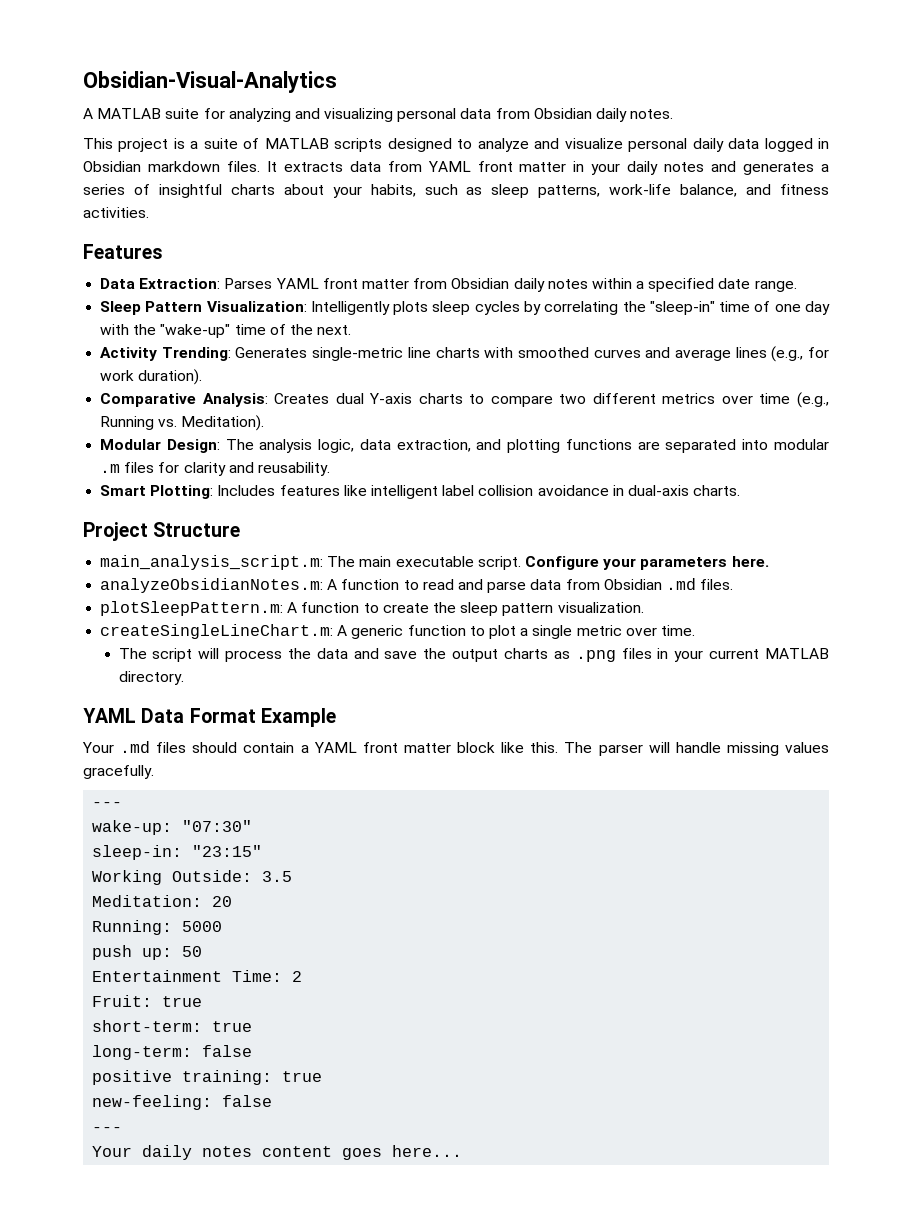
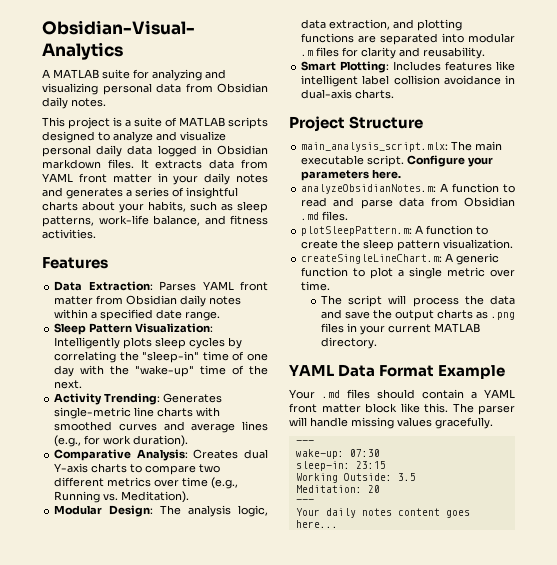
- main_analysis_script.m: The main executable script.
+ main_analysis_script.mlx: The main executable script.
- wake-up: "07:30"
+ wake-up: 07:30
- sleep-in: "23:15"
+ sleep-in: 23:15
- Running: 5000
- push up: 50
- Entertainment Time: 2
- Fruit: true
- short-term: true
- long-term: false
- positive training: true
- new-feeling: false

